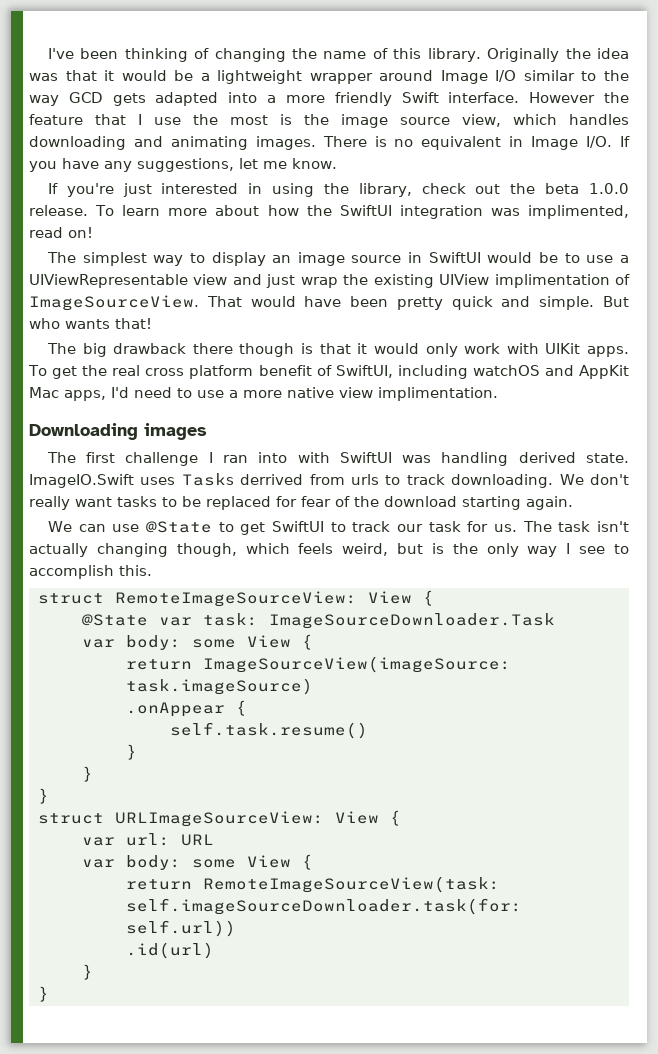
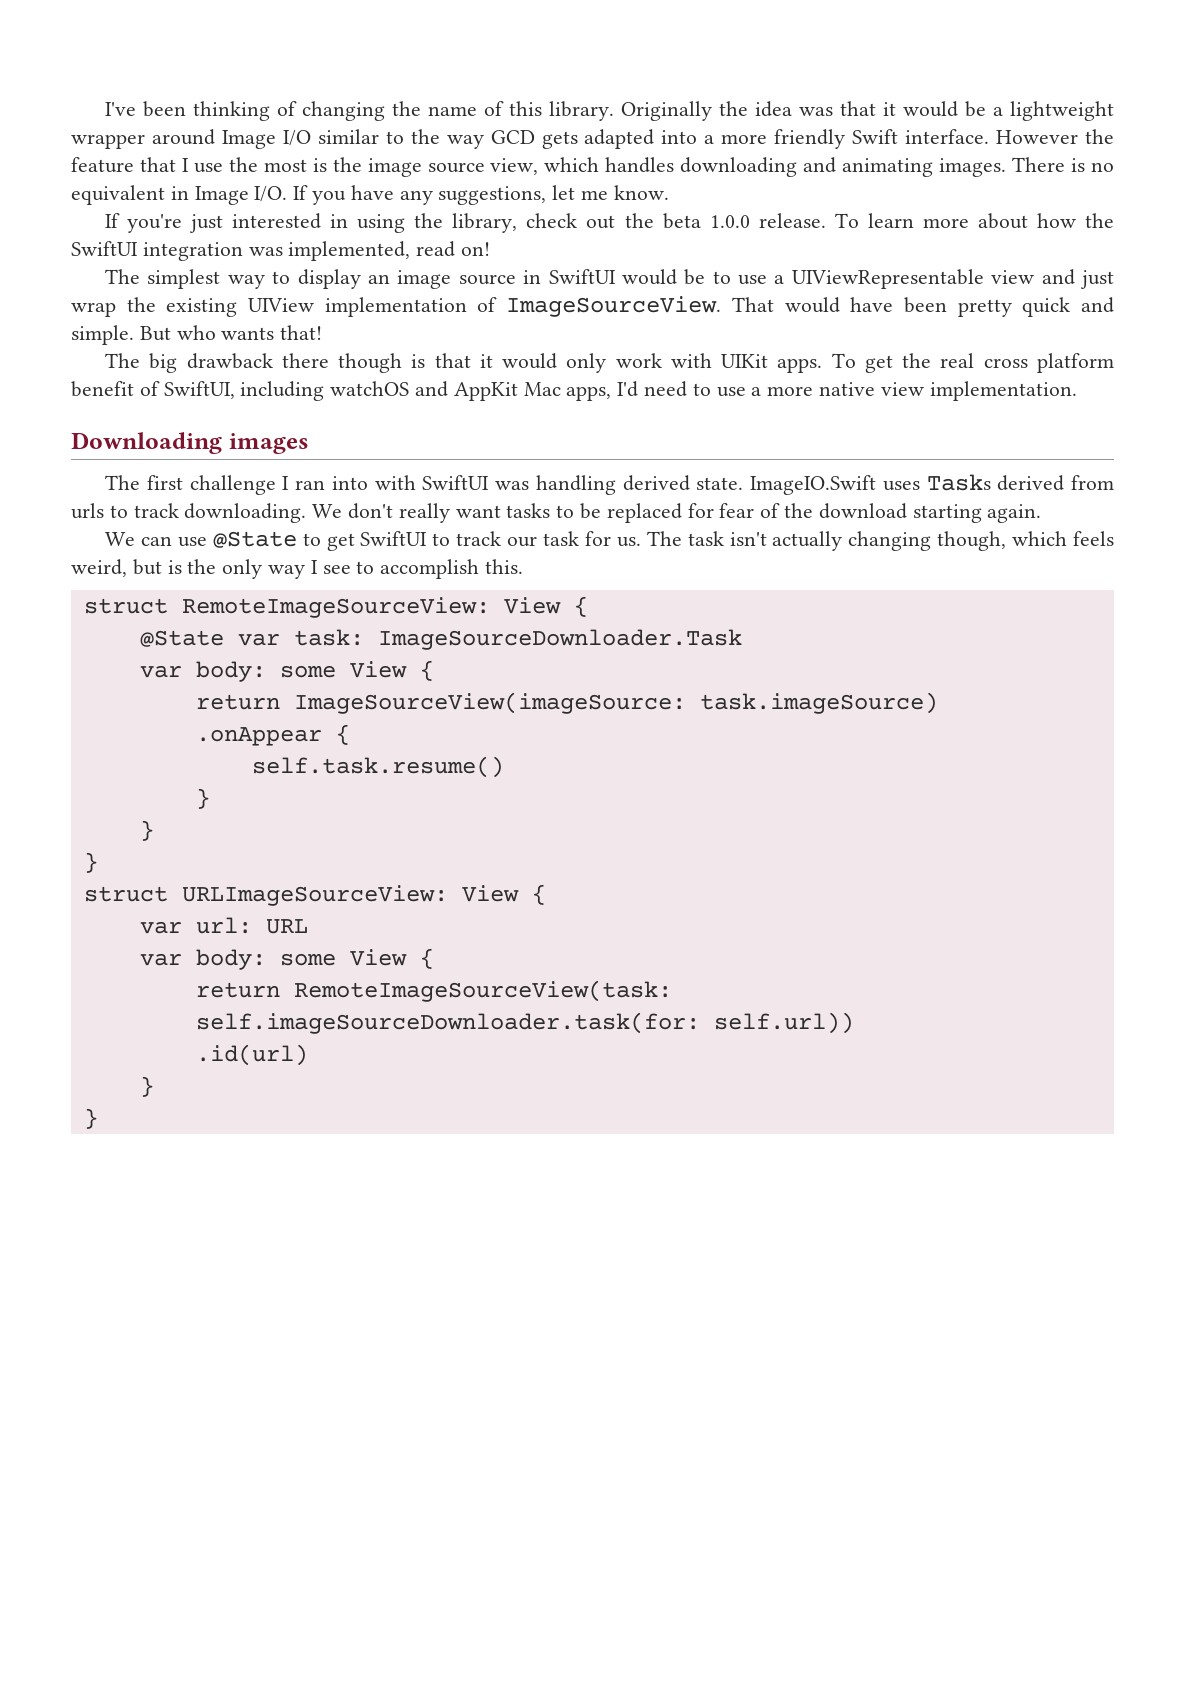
- To learn more about how the SwiftUI integration was implimented, read on!
+ To learn more about how the SwiftUI integration was implemented, read on!
- The simplest way to display an image source in SwiftUI would be to use a UIViewRepresentable view and just wrap the existing UIView implimentation of ImageSourceView.
+ The simplest way to display an image source in SwiftUI would be to use a UIViewRepresentable view and just wrap the existing UIView implementation of ImageSourceView.
- To get the real cross platform benefit of SwiftUI, including watchOS and AppKit Mac apps, I'd need to use a more native view implimentation.
+ To get the real cross platform benefit of SwiftUI, including watchOS and AppKit Mac apps, I'd need to use a more native view implementation.
- ImageIO.Swift uses Tasks derrived from urls to track downloading.
+ ImageIO.Swift uses Tasks derived from urls to track downloading.

